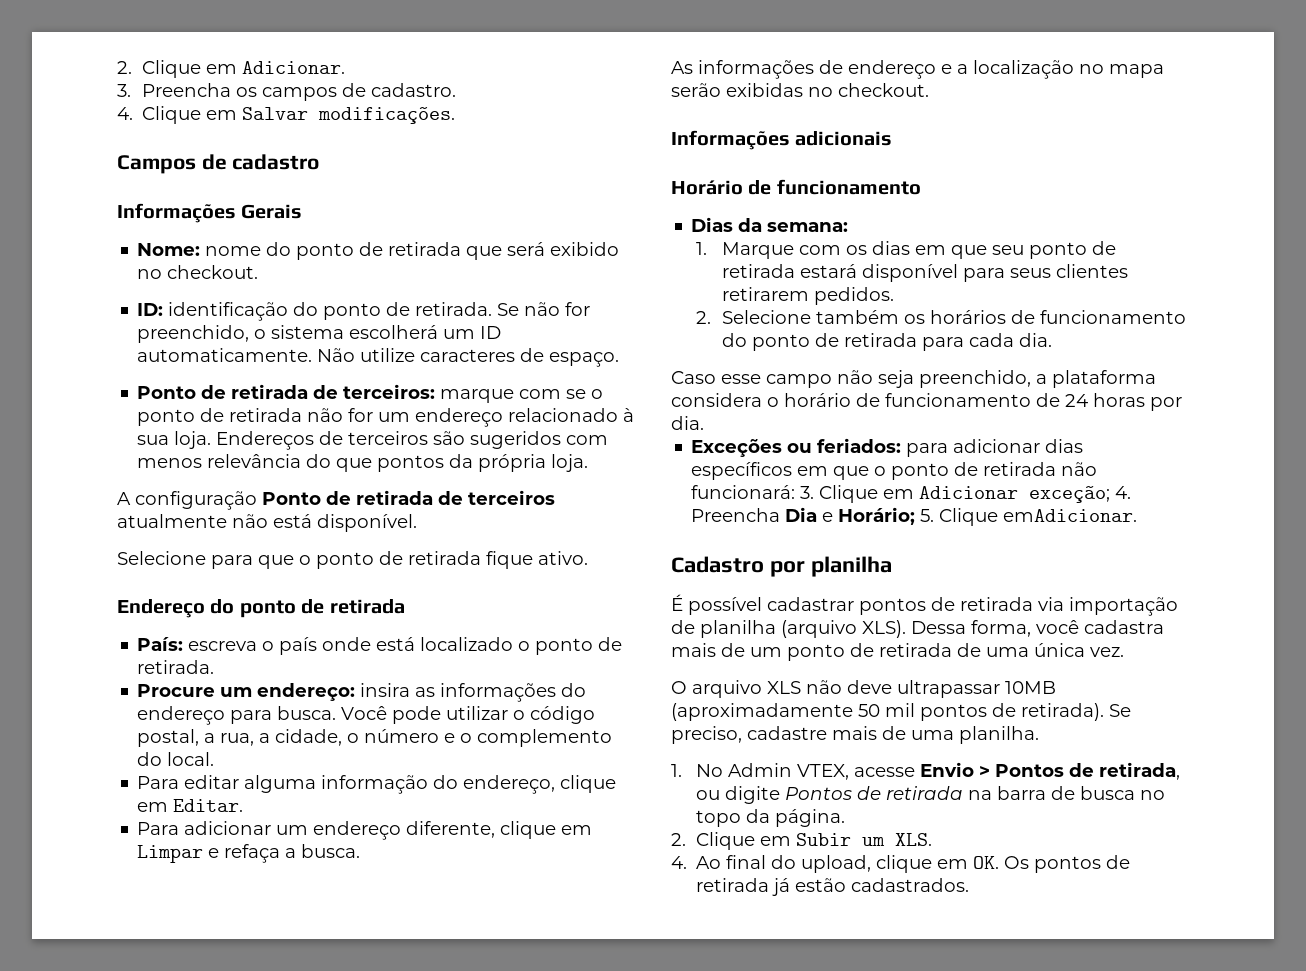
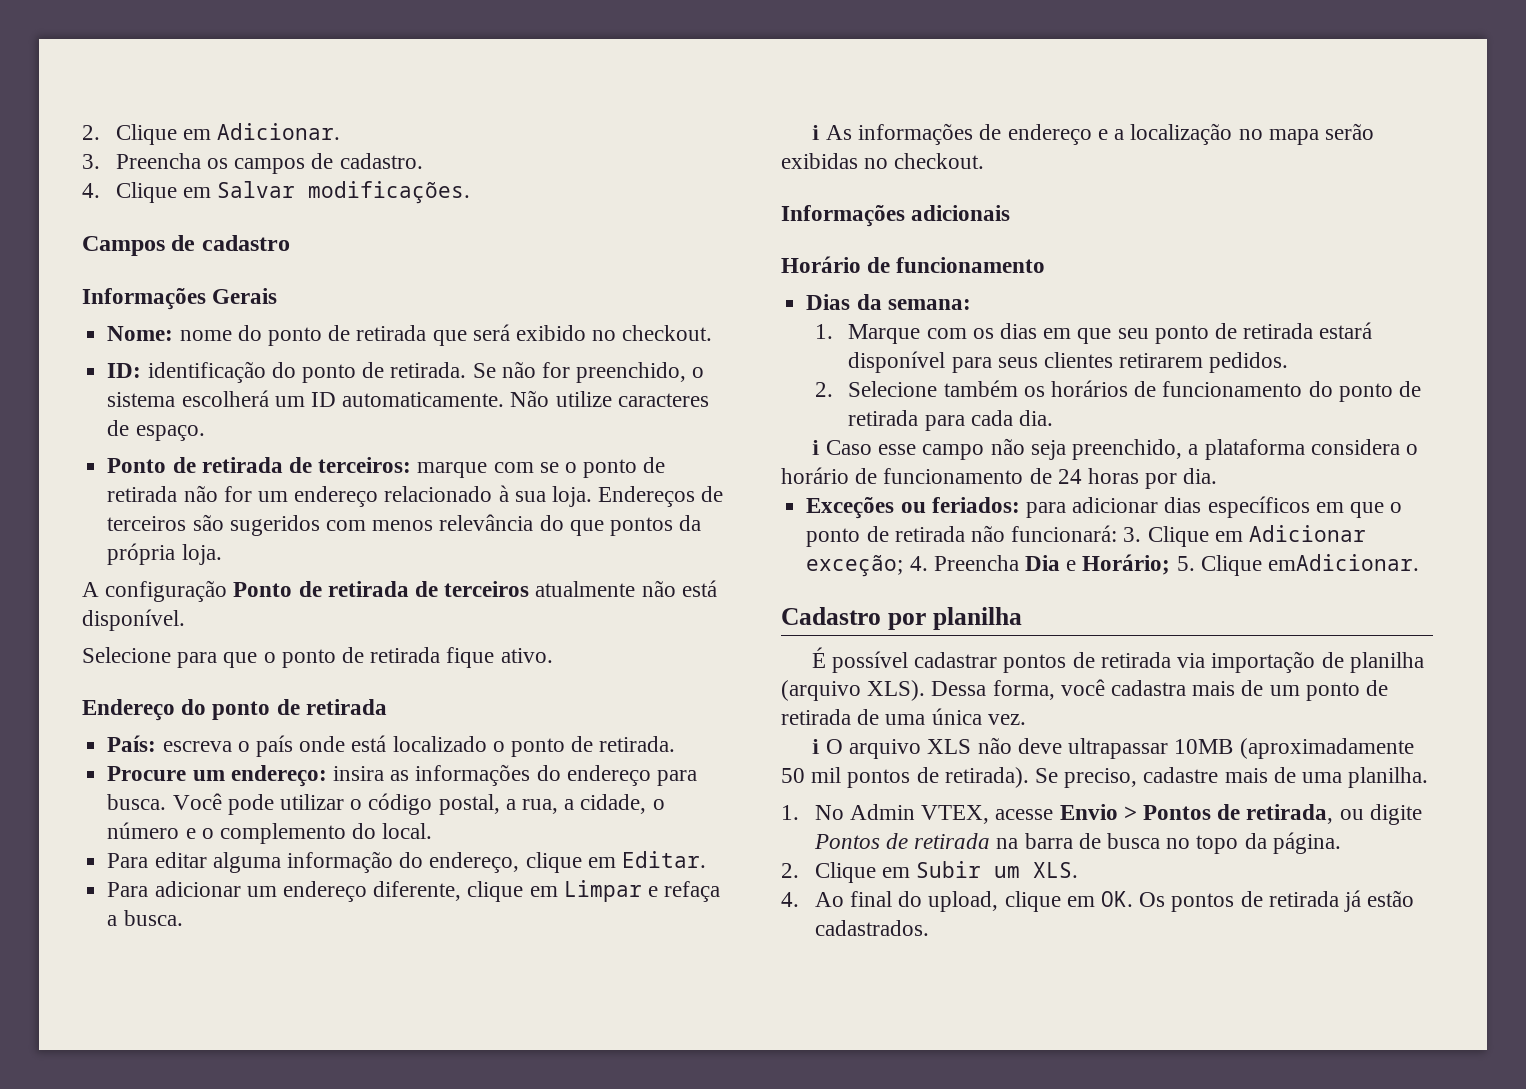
- As informações de endereço e a localização no mapa serão exibidas no checkout.
+ ℹ As informações de endereço e a localização no mapa serão exibidas no checkout.
- Caso esse campo não seja preenchido, a plataforma considera o horário de funcionamento de 24 horas por dia.
+ ℹ Caso esse campo não seja preenchido, a plataforma considera o horário de funcionamento de 24 horas por dia.
- O arquivo XLS não deve ultrapassar 10MB (aproximadamente 50 mil pontos de retirada).
+ ℹ O arquivo XLS não deve ultrapassar 10MB (aproximadamente 50 mil pontos de retirada).

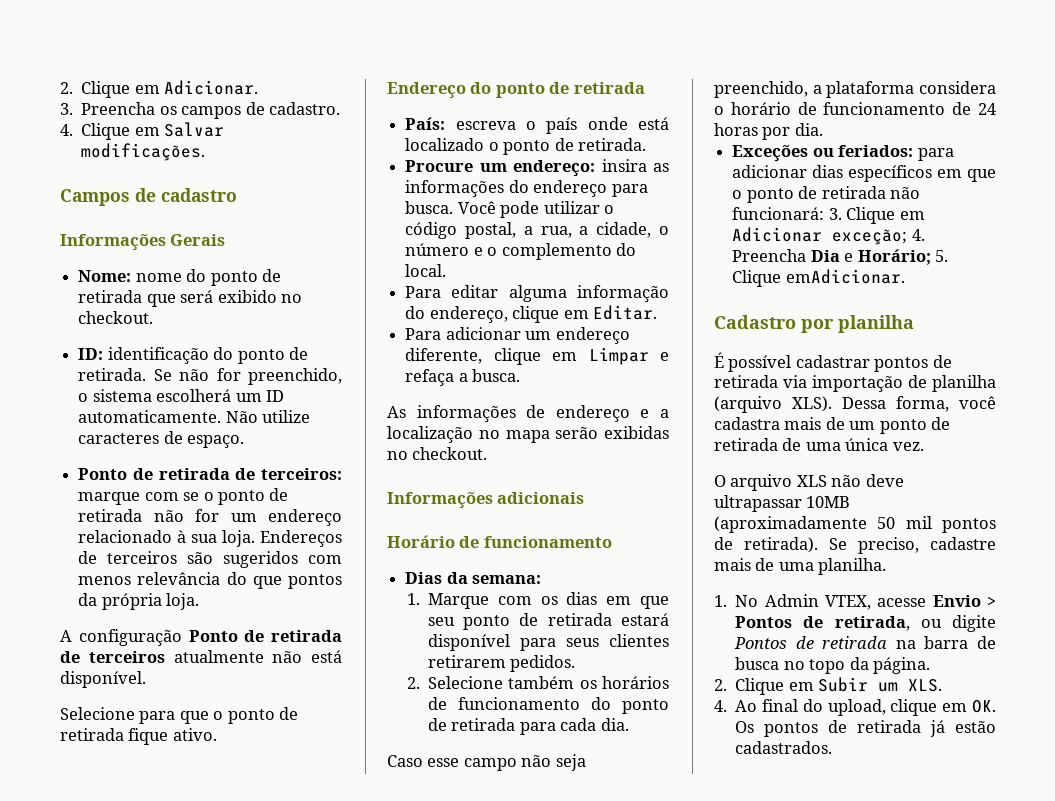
- ℹ As informações de endereço e a localização no mapa serão exibidas no checkout.
+ As informações de endereço e a localização no mapa serão exibidas no checkout.
- ℹ Caso esse campo não seja preenchido, a plataforma considera o horário de funcionamento de 24 horas por dia.
+ Caso esse campo não seja preenchido, a plataforma considera o horário de funcionamento de 24 horas por dia.
- ℹ O arquivo XLS não deve ultrapassar 10MB (aproximadamente 50 mil pontos de retirada).
+ O arquivo XLS não deve ultrapassar 10MB (aproximadamente 50 mil pontos de retirada).

